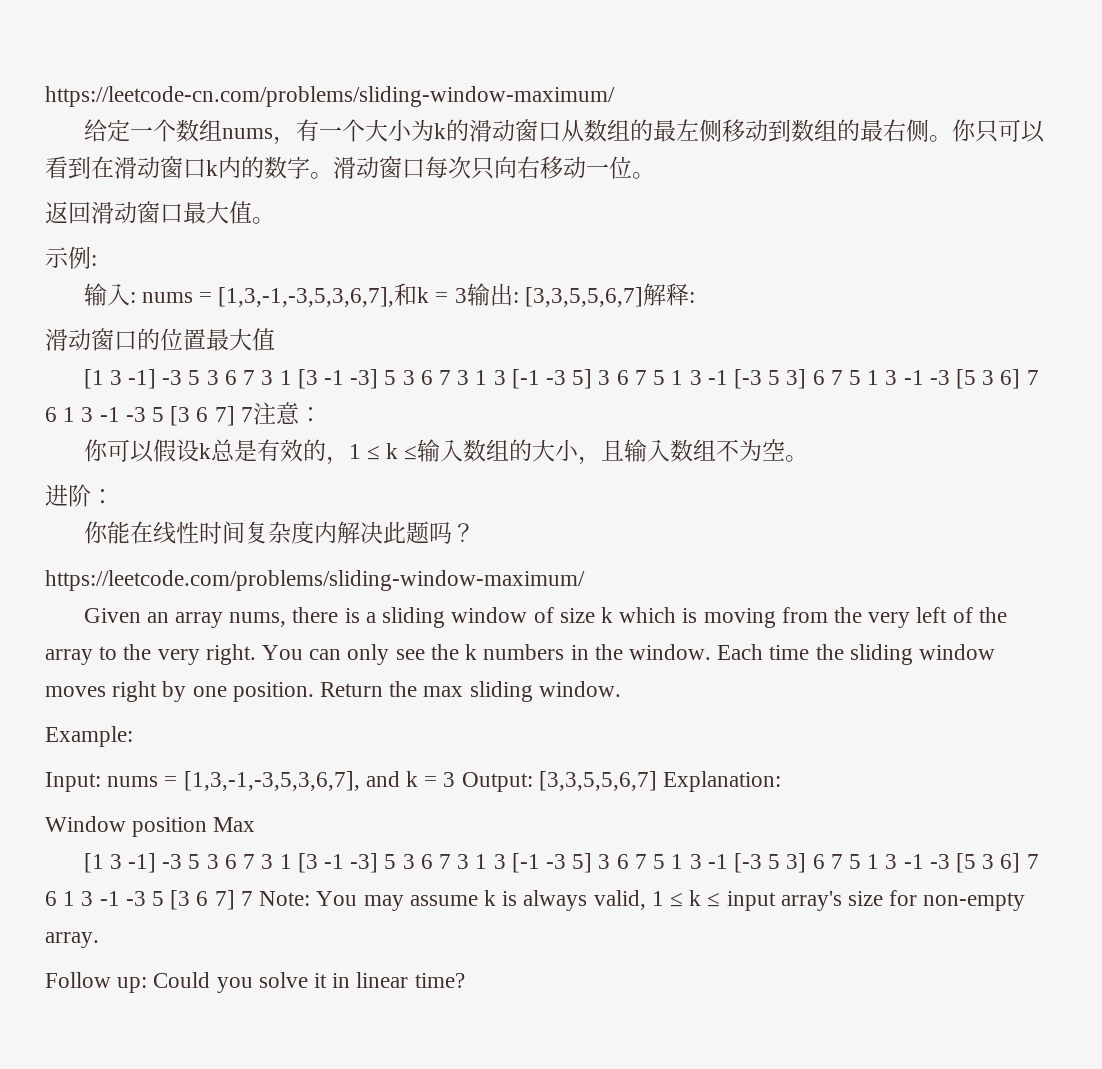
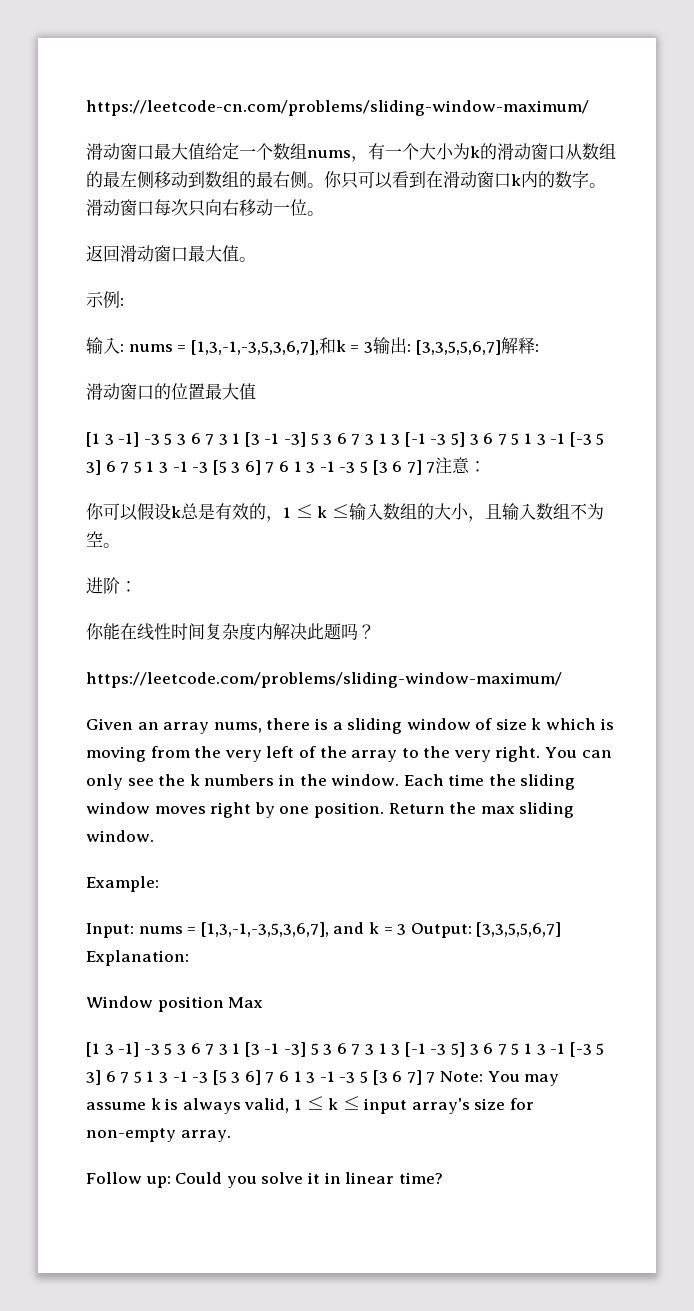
- 给定一个数组nums，有一个大小为k的滑动窗口从数组的最左侧移动到数组的最右侧。
+ 滑动窗口最大值给定一个数组nums，有一个大小为k的滑动窗口从数组的最左侧移动到数组的最右侧。

